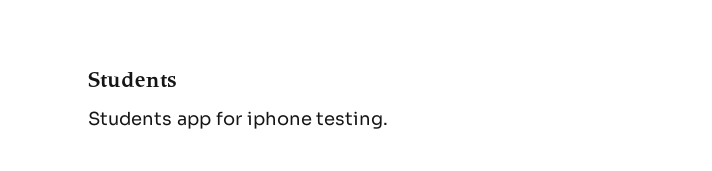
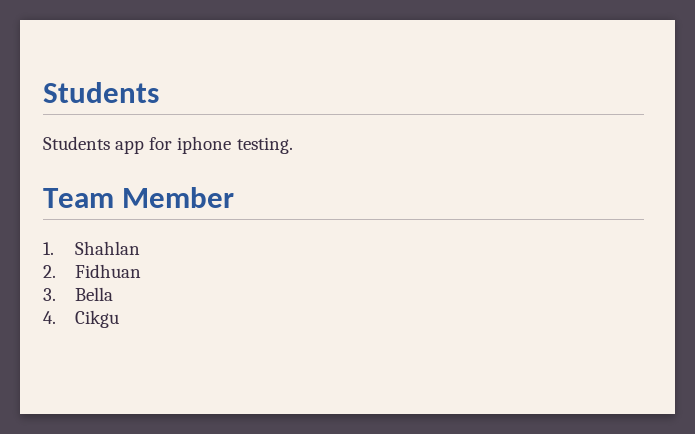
+ Team Member
+ 1. Shahlan
+ 2. Fidhuan
+ 3. Bella
+ 4. Cikgu

